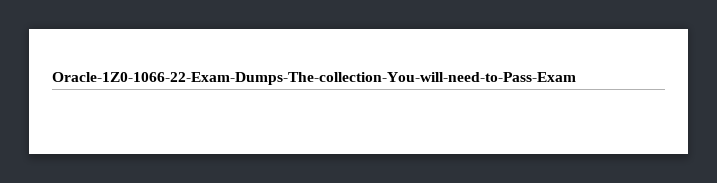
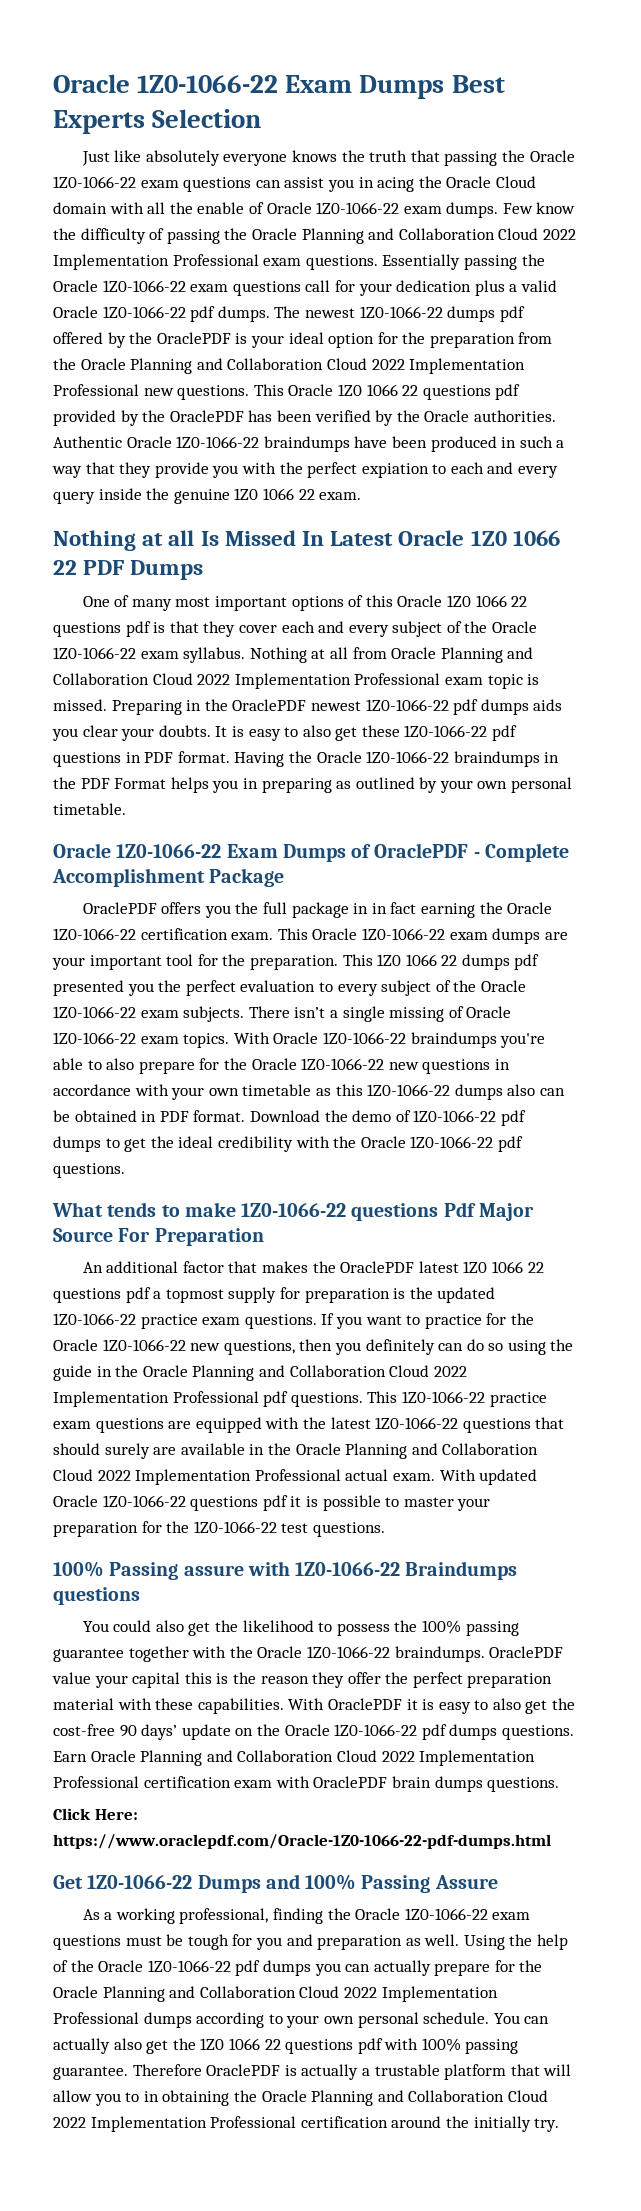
- Oracle-1Z0-1066-22-Exam-Dumps-The-collection-You-will-need-to-Pass-Exam
+ Oracle 1Z0-1066-22 Exam Dumps Best Experts Selection
+ Just like absolutely everyone knows the truth that passing the Oracle 1Z0-1066-22 exam questions can assist you in acing the Oracle Cloud domain with all the enable of Oracle 1Z0-1066-22 exam dumps. Few know the difficulty of passing the Oracle Planning and Collaboration Cloud 2022 Implementation Professional exam questions. Essentially passing the Oracle 1Z0-1066-22 exam questions call for your dedication plus a valid Oracle 1Z0-1066-22 pdf dumps. The newest 1Z0-1066-22 dumps pdf offered by the OraclePDF is your ideal option for the preparation from the Oracle Planning and Collaboration Cloud 2022 Implementation Professional new questions. This Oracle 1Z0 1066 22 questions pdf provided by the OraclePDF has been verified by the Oracle authorities. Authentic Oracle 1Z0-1066-22 braindumps have been produced in such a way that they provide you with the perfect expiation to each and every query inside the genuine 1Z0 1066 22 exam.
+ Nothing at all Is Missed In Latest Oracle 1Z0 1066 22 PDF Dumps
+ One of many most important options of this Oracle 1Z0 1066 22 questions pdf is that they cover each and every subject of the Oracle 1Z0-1066-22 exam syllabus. Nothing at all from Oracle Planning and Collaboration Cloud 2022 Implementation Professional exam topic is missed. Preparing in the OraclePDF newest 1Z0-1066-22 pdf dumps aids you clear your doubts. It is easy to also get these 1Z0-1066-22 pdf questions in PDF format. Having the Oracle 1Z0-1066-22 braindumps in the PDF Format helps you in preparing as outlined by your own personal timetable.
+ Oracle 1Z0-1066-22 Exam Dumps of OraclePDF - Complete Accomplishment Package
+ OraclePDF offers you the full package in in fact earning the Oracle 1Z0-1066-22 certification exam. This Oracle 1Z0-1066-22 exam dumps are your important tool for the preparation. This 1Z0 1066 22 dumps pdf presented you the perfect evaluation to every subject of the Oracle 1Z0-1066-22 exam subjects. There isn’t a single missing of Oracle 1Z0-1066-22 exam topics. With Oracle 1Z0-1066-22 braindumps you're able to also prepare for the Oracle 1Z0-1066-22 new questions in accordance with your own timetable as this 1Z0-1066-22 dumps also can be obtained in PDF format. Download the demo of 1Z0-1066-22 pdf dumps to get the ideal credibility with the Oracle 1Z0-1066-22 pdf questions.
+ What tends to make 1Z0-1066-22 questions Pdf Major Source For Preparation
+ An additional factor that makes the OraclePDF latest 1Z0 1066 22 questions pdf a topmost supply for preparation is the updated 1Z0-1066-22 practice exam questions. If you want to practice for the Oracle 1Z0-1066-22 new questions, then you definitely can do so using the guide in the Oracle Planning and Collaboration Cloud 2022 Implementation Professional pdf questions. This 1Z0-1066-22 practice exam questions are equipped with the latest 1Z0-1066-22 questions that should surely are available in the Oracle Planning and Collaboration Cloud 2022 Implementation Professional actual exam. With updated Oracle 1Z0-1066-22 questions pdf it is possible to master your preparation for the 1Z0-1066-22 test questions.
+ 100% Passing assure with 1Z0-1066-22 Braindumps questions
+ You could also get the likelihood to possess the 100% passing guarantee together with the Oracle 1Z0-1066-22 braindumps. OraclePDF value your capital this is the reason they offer the perfect preparation material with these capabilities. With OraclePDF it is easy to also get the cost-free 90 days’ update on the Oracle 1Z0-1066-22 pdf dumps questions. Earn Oracle Planning and Collaboration Cloud 2022 Implementation Professional certification exam with OraclePDF brain dumps questions.
+ Click Here: https://www.oraclepdf.com/Oracle-1Z0-1066-22-pdf-dumps.html
+ Get 1Z0-1066-22 Dumps and 100% Passing Assure
+ As a working professional, finding the Oracle 1Z0-1066-22 exam questions must be tough for you and preparation as well. Using the help of the Oracle 1Z0-1066-22 pdf dumps you can actually prepare for the Oracle Planning and Collaboration Cloud 2022 Implementation Professional dumps according to your own personal schedule. You can actually also get the 1Z0 1066 22 questions pdf with 100% passing guarantee. Therefore OraclePDF is actually a trustable platform that will allow you to in obtaining the Oracle Planning and Collaboration Cloud 2022 Implementation Professional certification around the initially try.

